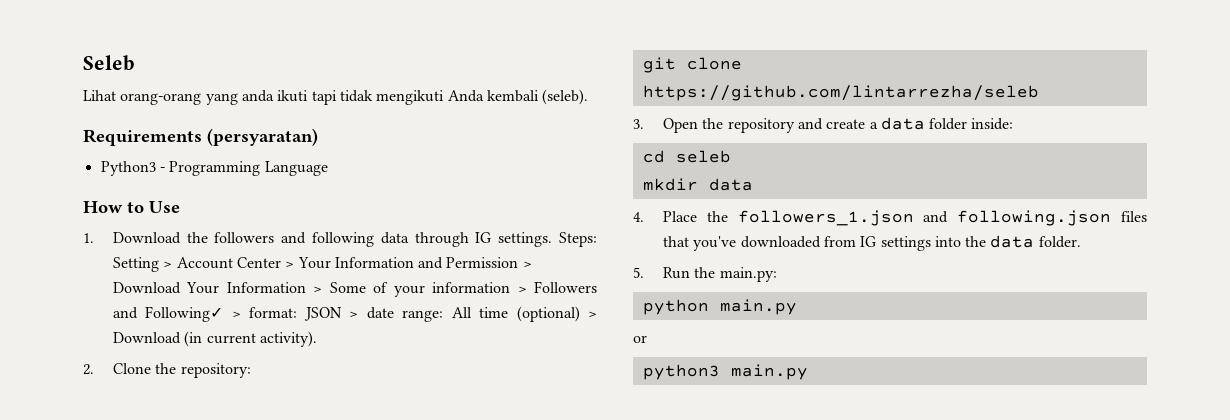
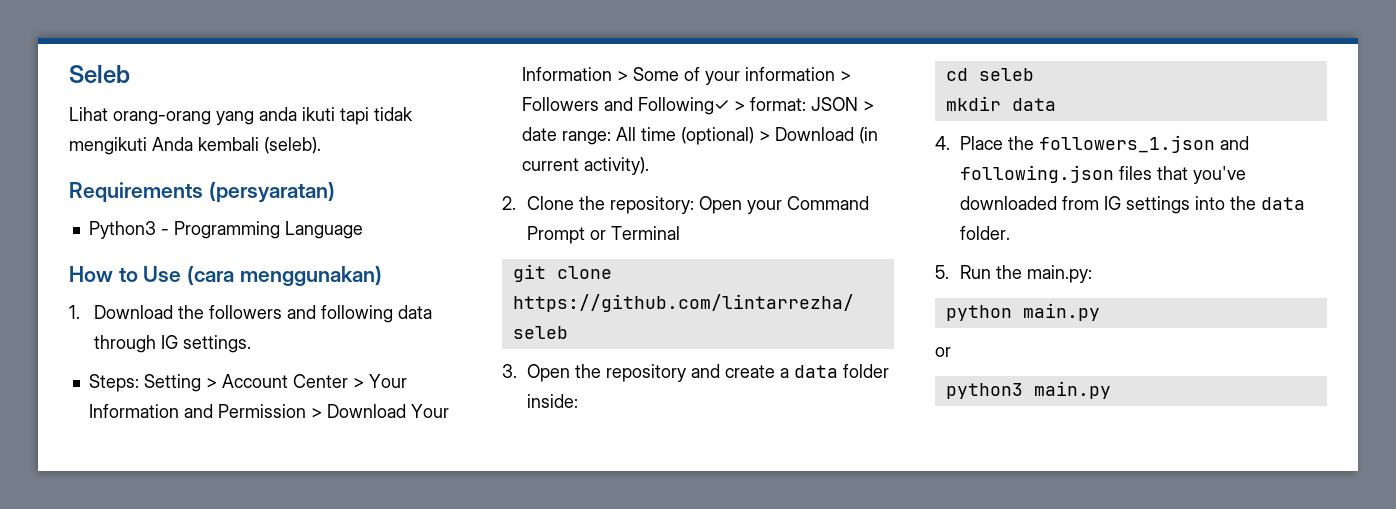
- How to Use
+ How to Use (cara menggunakan)
- 1. Download the followers and following data through IG settings. Steps: Setting > Account Center > Your Information and Permission > Download Your Information > Some of your information > Followers and Following✓ > format: JSON > date range: All time (optional) > Download (in current activity).
+ 1. Download the followers and following data through IG settings.
+ Steps: Setting > Account Center > Your Information and Permission > Download Your Information > Some of your information > Followers and Following✓ > format: JSON > date range: All time (optional) > Download (in current activity).
- 2. Clone the repository:
+ 2. Clone the repository: Open your Command Prompt or Terminal

